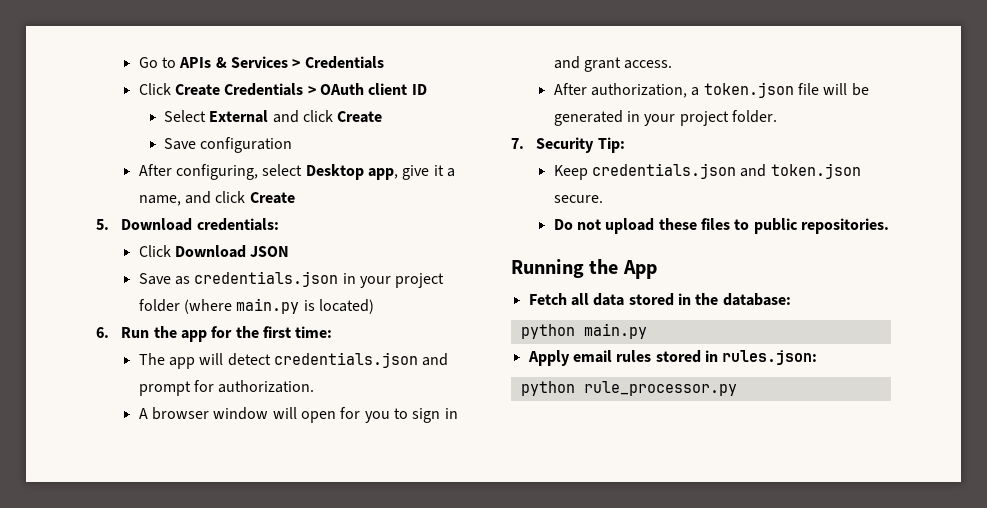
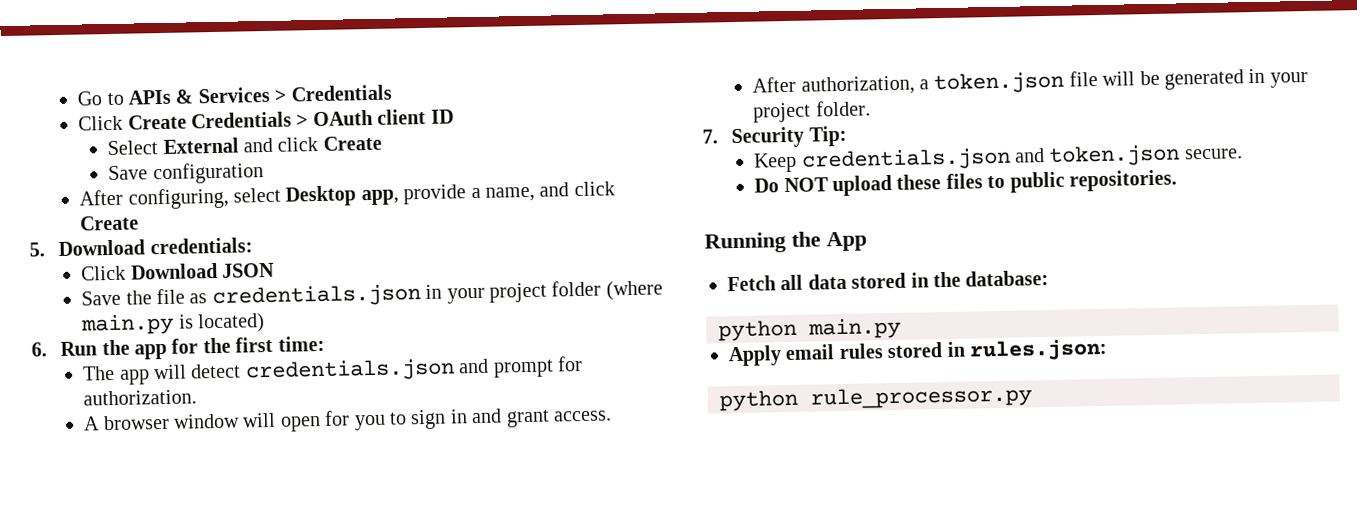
- After configuring, select Desktop app, give it a name, and click Create
+ After configuring, select Desktop app, provide a name, and click Create
- Save as credentials.json in your project folder (where main.py is located)
+ Save the file as credentials.json in your project folder (where main.py is located)
- Do not upload these files to public repositories.
+ Do NOT upload these files to public repositories.

